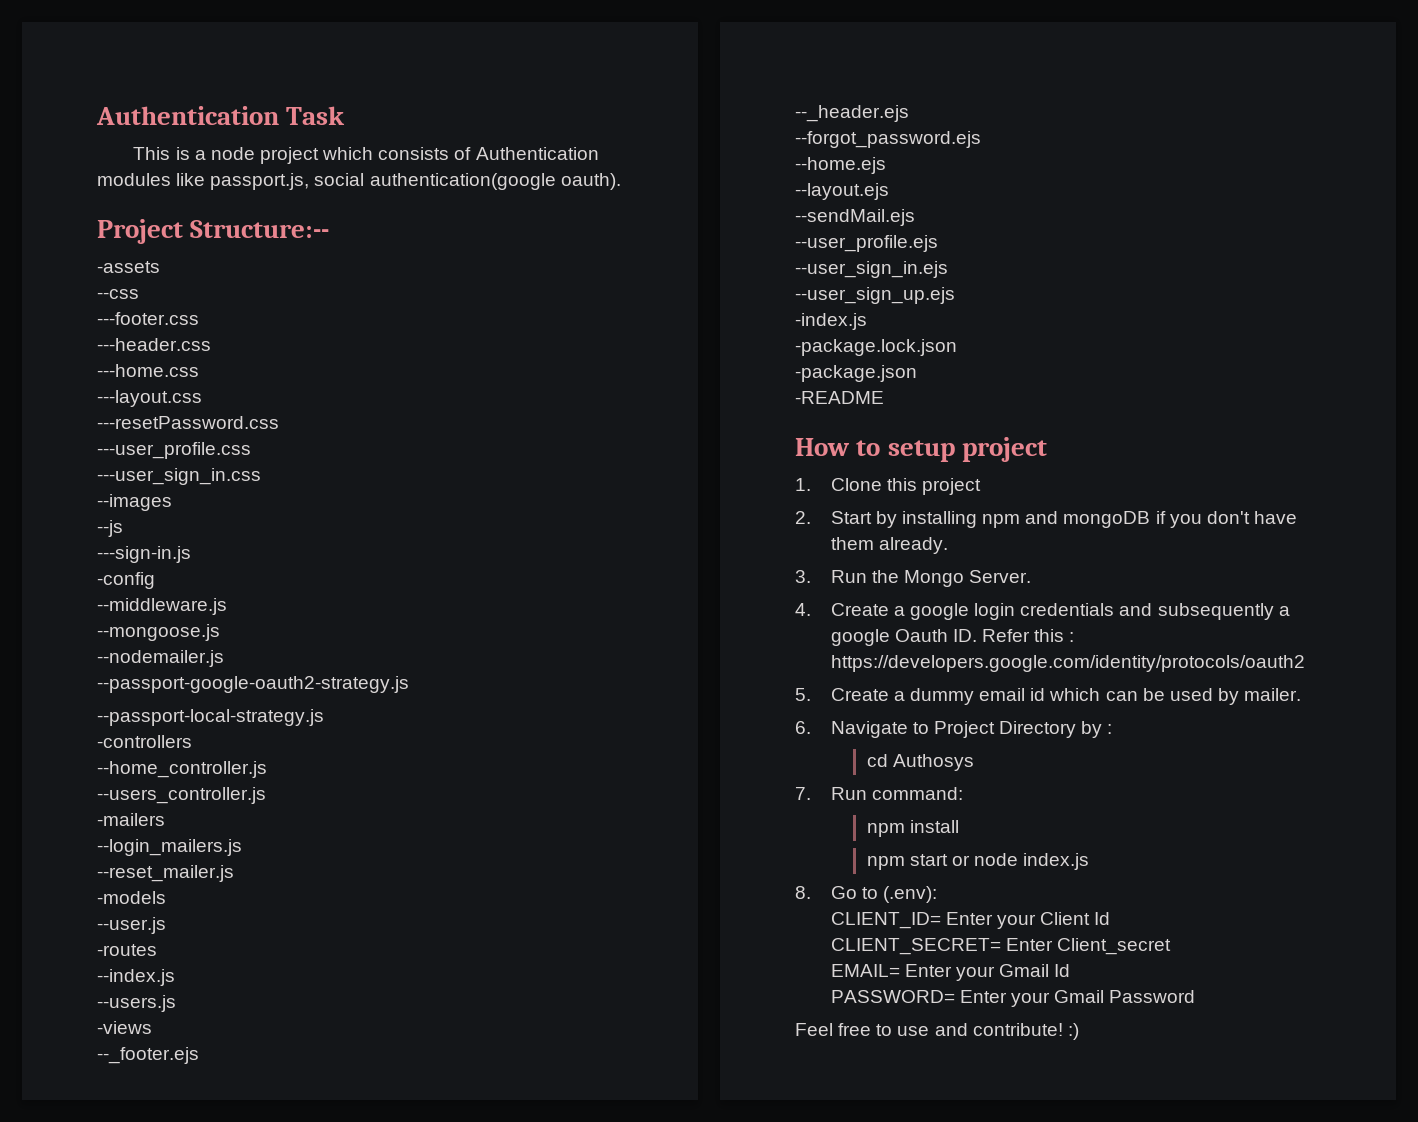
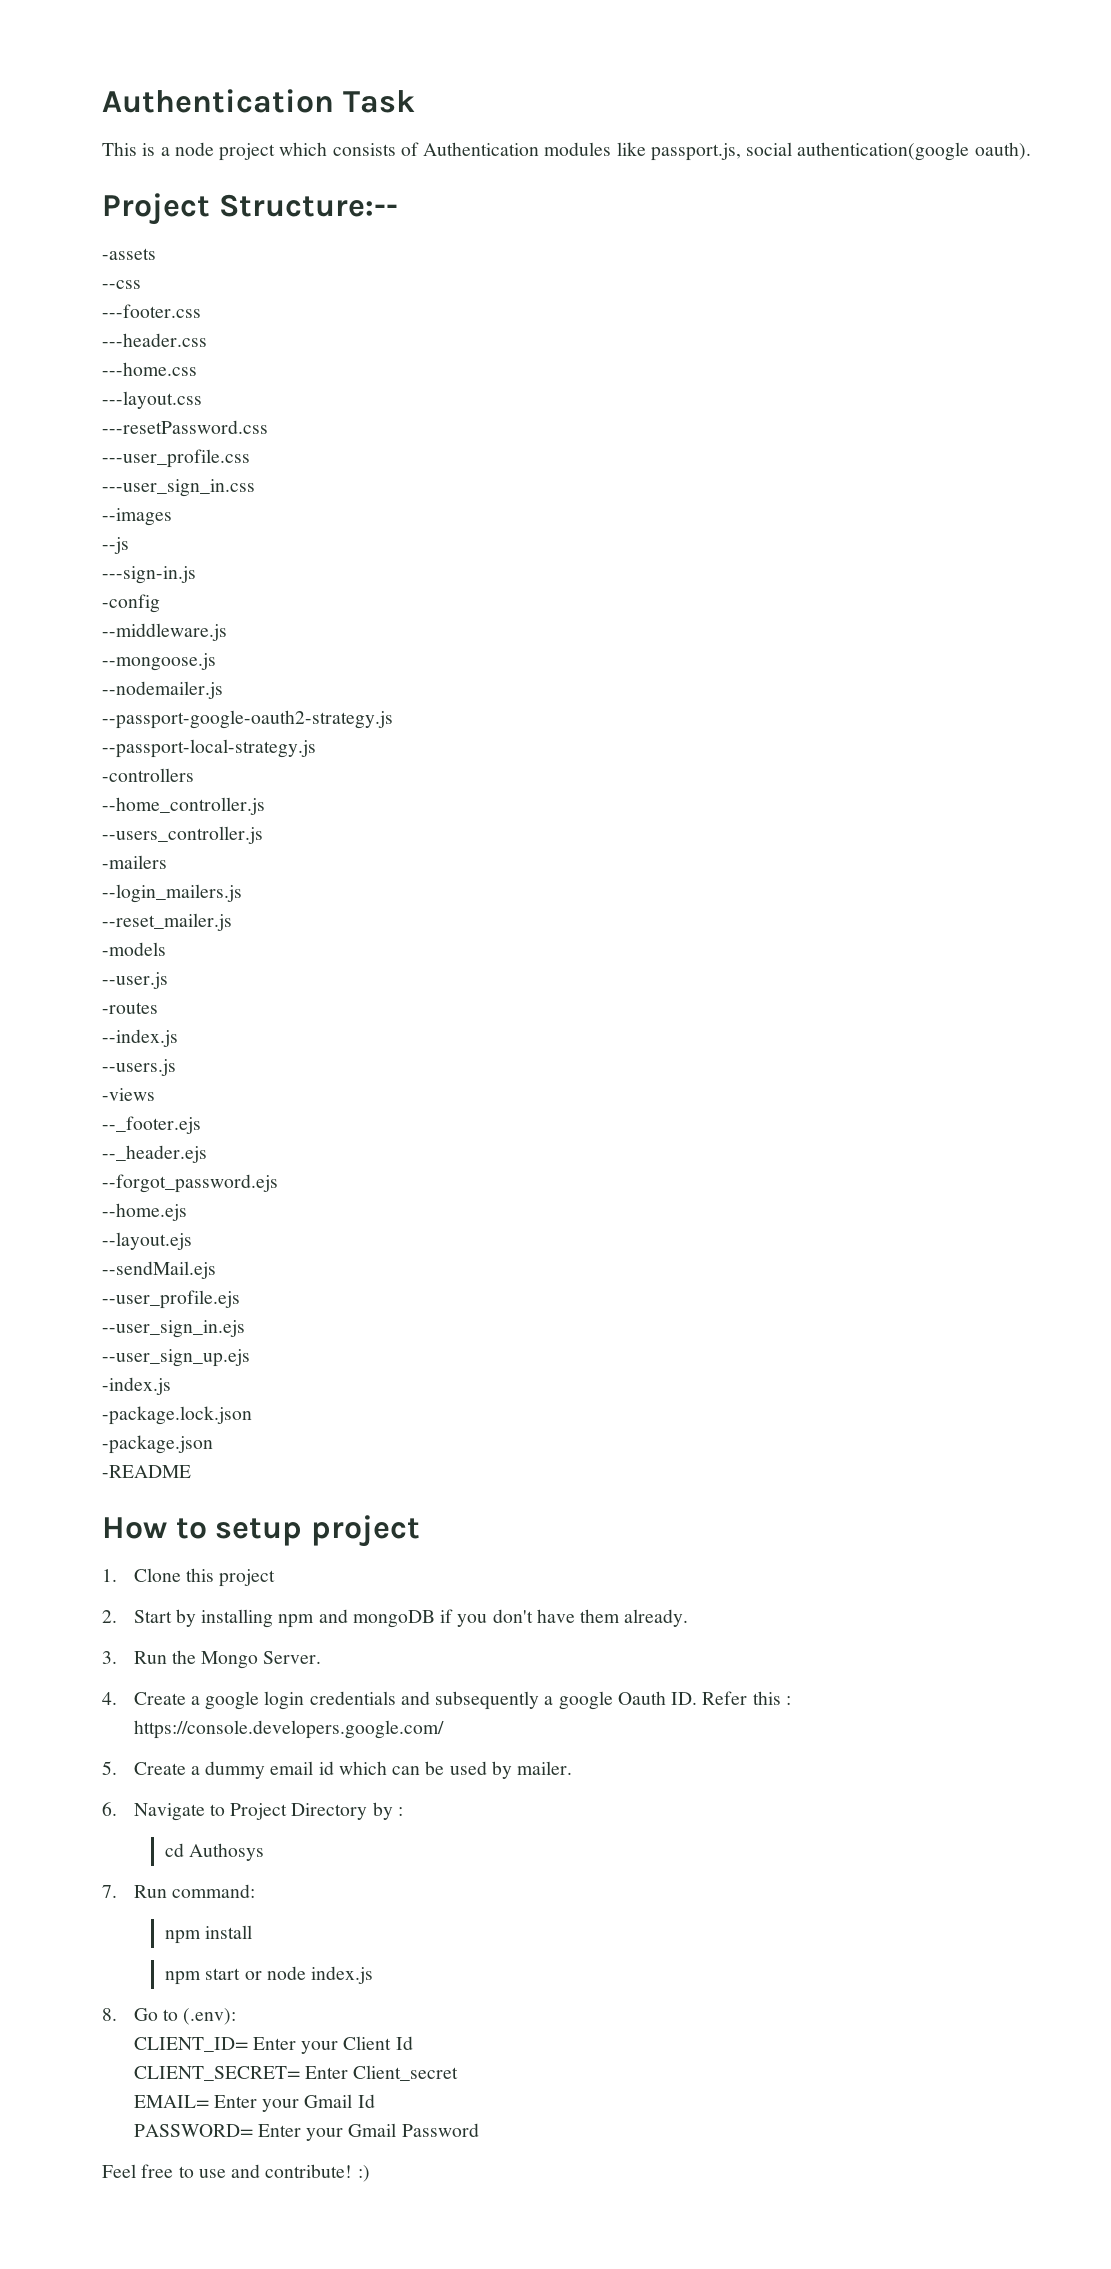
- 4. Create a google login credentials and subsequently a google Oauth ID. Refer this : https://developers.google.com/identity/protocols/oauth2
+ 4. Create a google login credentials and subsequently a google Oauth ID. Refer this : https://console.developers.google.com/

